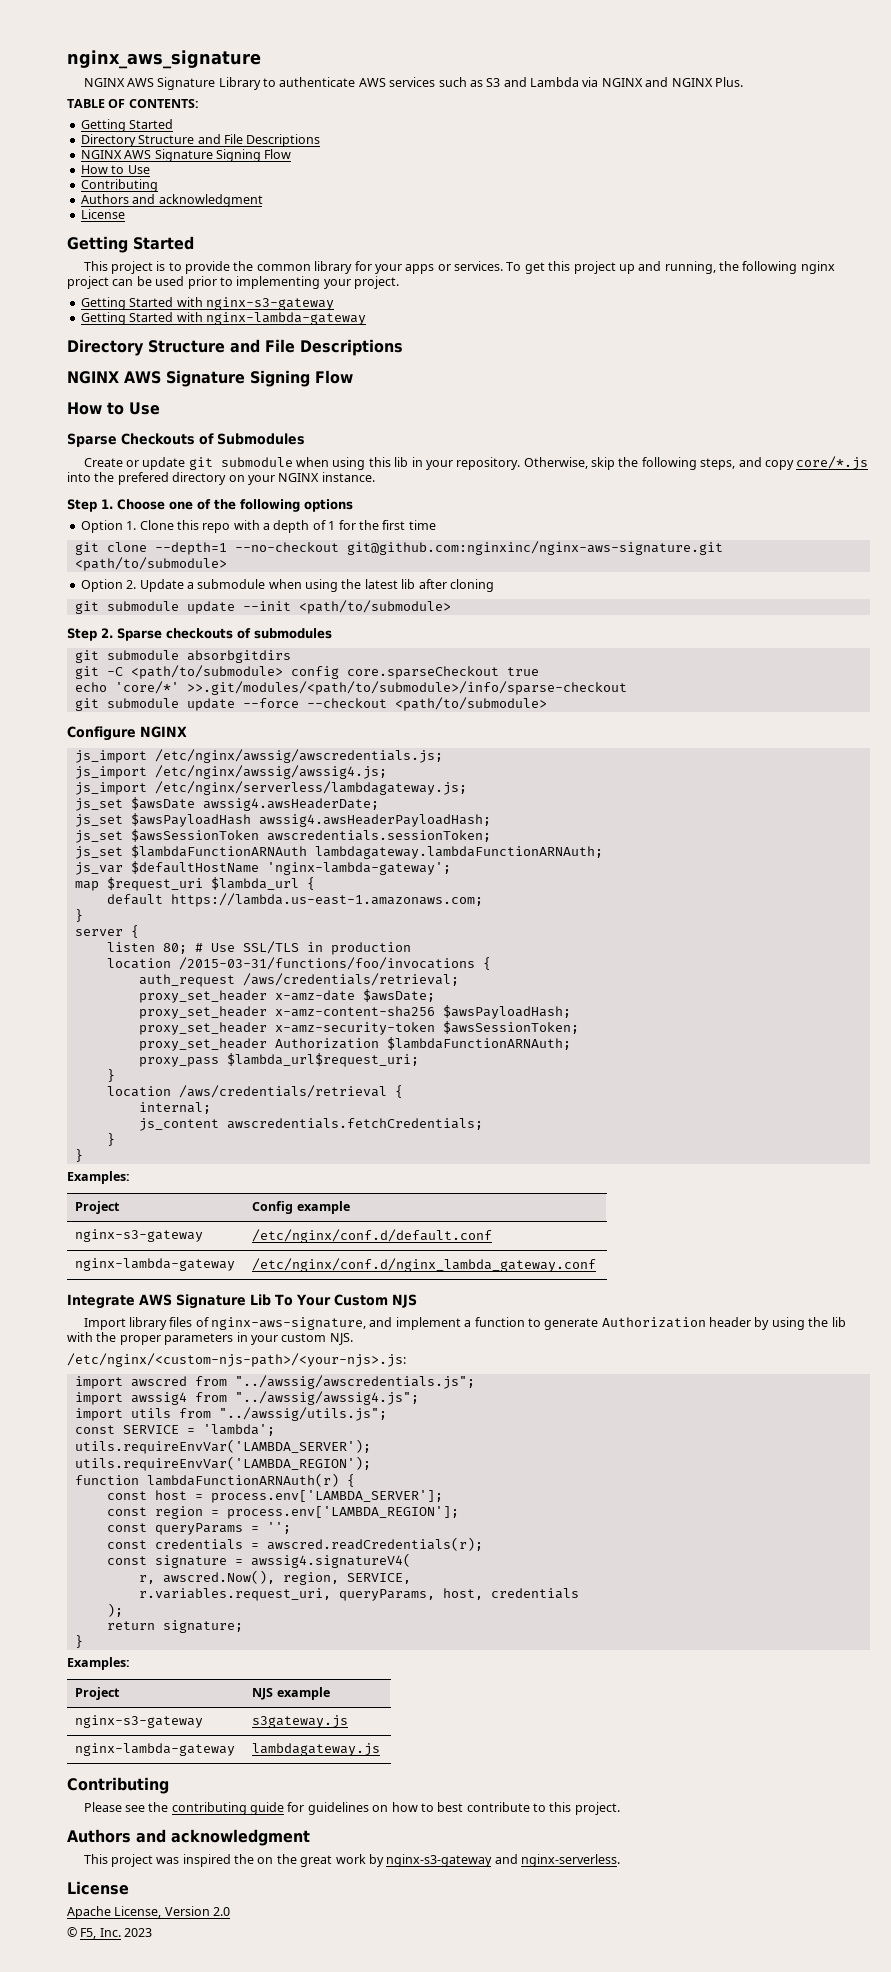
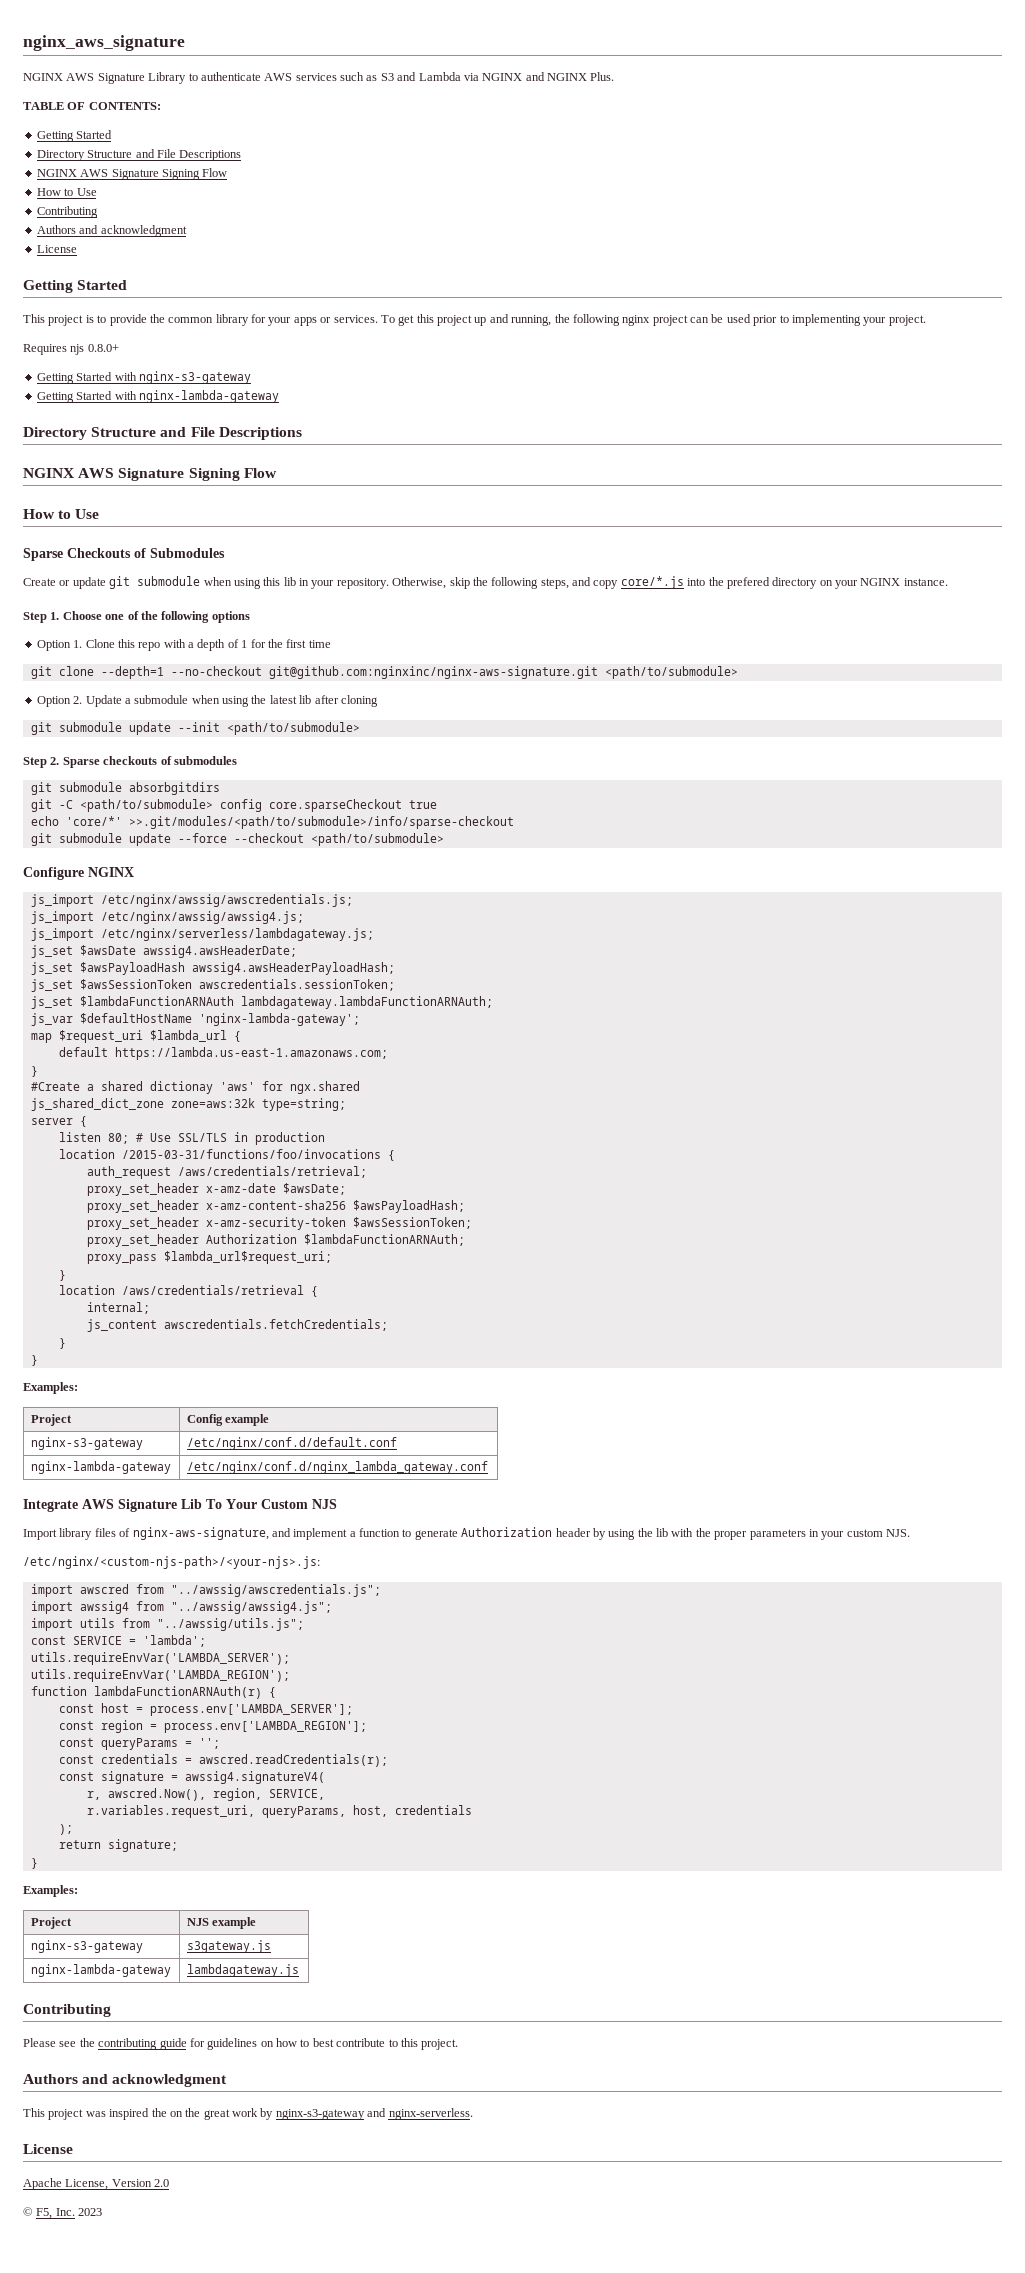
+ Requires njs 0.8.0+
+ #Create a shared dictionay 'aws' for ngx.shared
+ js_shared_dict_zone zone=aws:32k type=string;

